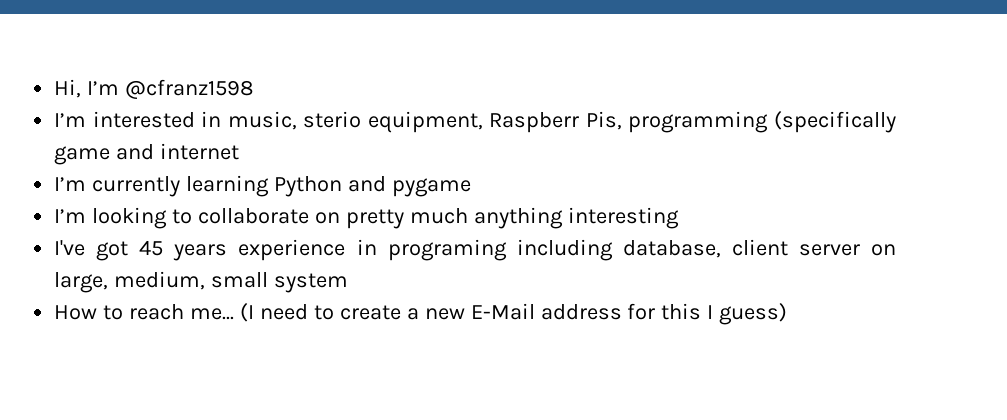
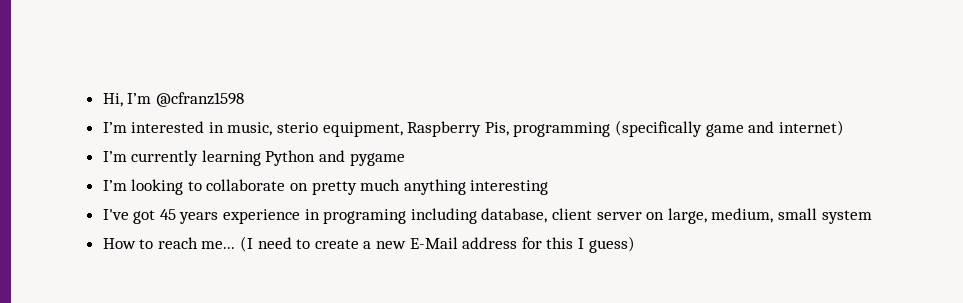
- I’m interested in music, sterio equipment, Raspberr Pis, programming (specifically game and internet
+ I’m interested in music, sterio equipment, Raspberry Pis, programming (specifically game and internet)

